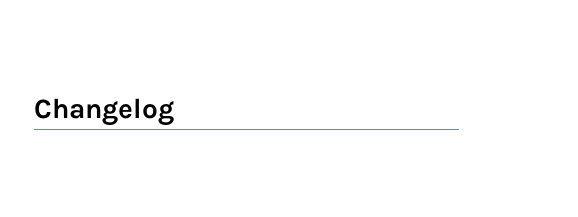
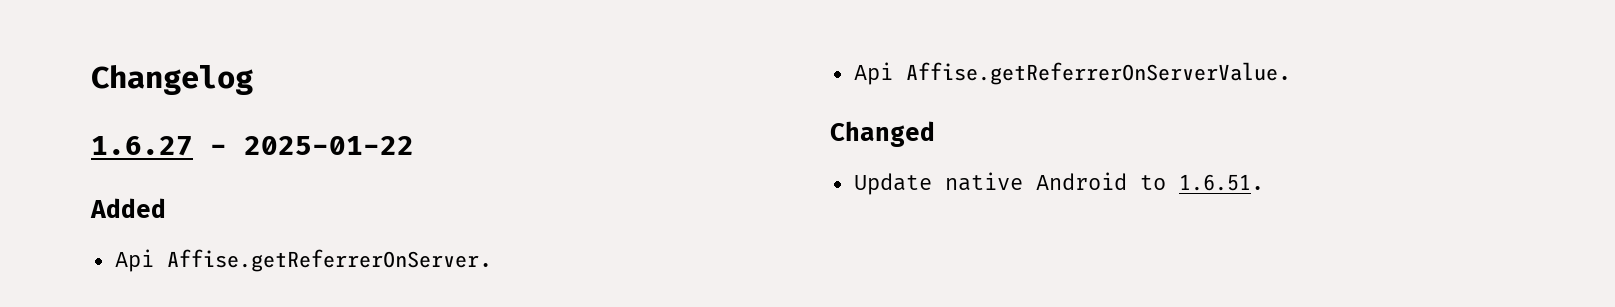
+ 1.6.27 - 2025-01-22
+ Added
+ Api Affise.getReferrerOnServer.
+ Api Affise.getReferrerOnServerValue.
+ Changed
+ Update native Android to 1.6.51.

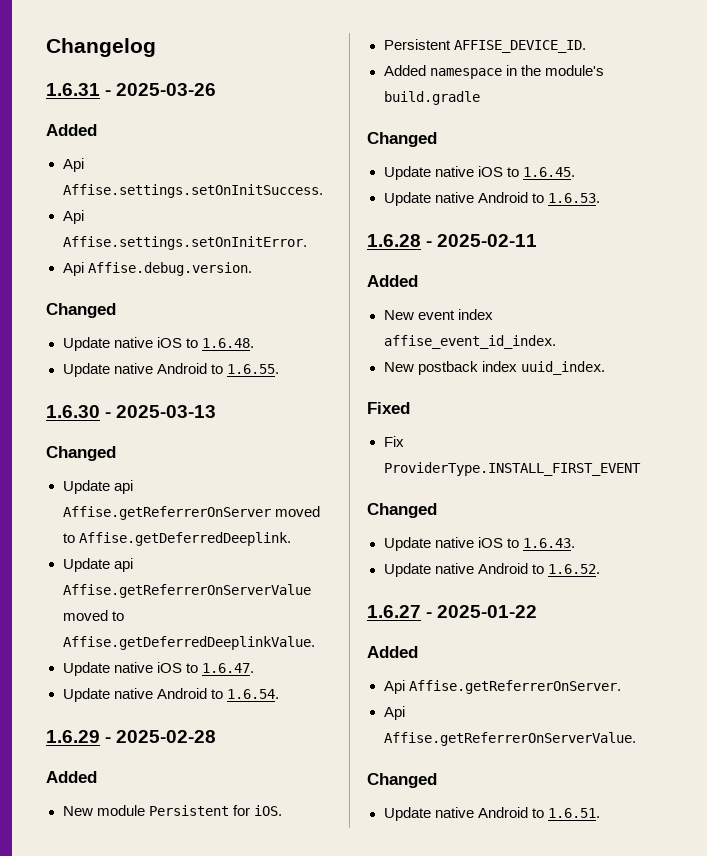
+ 1.6.31 - 2025-03-26
+ Added
+ Api Affise.settings.setOnInitSuccess.
+ Api Affise.settings.setOnInitError.
+ Api Affise.debug.version.
+ Changed
+ Update native iOS to 1.6.48.
+ Update native Android to 1.6.55.
+ 1.6.30 - 2025-03-13
+ Changed
+ Update api Affise.getReferrerOnServer moved to Affise.getDeferredDeeplink.
+ Update api Affise.getReferrerOnServerValue moved to Affise.getDeferredDeeplinkValue.
+ Update native iOS to 1.6.47.
+ Update native Android to 1.6.54.
+ 1.6.29 - 2025-02-28
+ Added
+ New module Persistent for iOS.
+ Persistent AFFISE_DEVICE_ID.
+ Added namespace in the module's build.gradle
+ Changed
+ Update native iOS to 1.6.45.
+ Update native Android to 1.6.53.
+ 1.6.28 - 2025-02-11
+ Added
+ New event index affise_event_id_index.
+ New postback index uuid_index.
+ Fixed
+ Fix ProviderType.INSTALL_FIRST_EVENT
+ Changed
+ Update native iOS to 1.6.43.
+ Update native Android to 1.6.52.

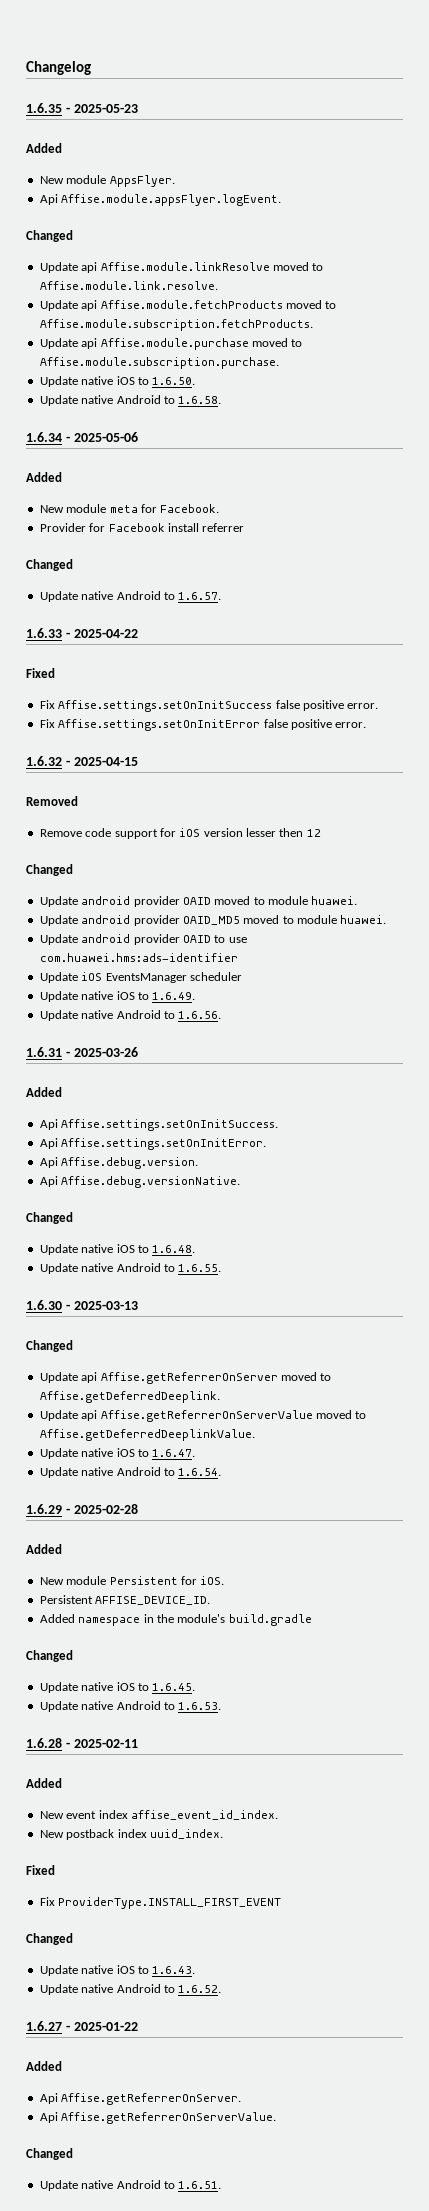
+ 1.6.35 - 2025-05-23
+ Added
+ New module AppsFlyer.
+ Api Affise.module.appsFlyer.logEvent.
+ Changed
+ Update api Affise.module.linkResolve moved to Affise.module.link.resolve.
+ Update api Affise.module.fetchProducts moved to Affise.module.subscription.fetchProducts.
+ Update api Affise.module.purchase moved to Affise.module.subscription.purchase.
+ Update native iOS to 1.6.50.
+ Update native Android to 1.6.58.
+ 1.6.34 - 2025-05-06
+ Added
+ New module meta for Facebook.
+ Provider for Facebook install referrer
+ Changed
+ Update native Android to 1.6.57.
+ 1.6.33 - 2025-04-22
+ Fixed
+ Fix Affise.settings.setOnInitSuccess false positive error.
+ Fix Affise.settings.setOnInitError false positive error.
+ 1.6.32 - 2025-04-15
+ Removed
+ Remove code support for iOS version lesser then 12
+ Changed
+ Update android provider OAID moved to module huawei.
+ Update android provider OAID_MD5 moved to module huawei.
+ Update android provider OAID to use com.huawei.hms:ads-identifier
+ Update iOS EventsManager scheduler
+ Update native iOS to 1.6.49.
+ Update native Android to 1.6.56.
+ Api Affise.debug.versionNative.

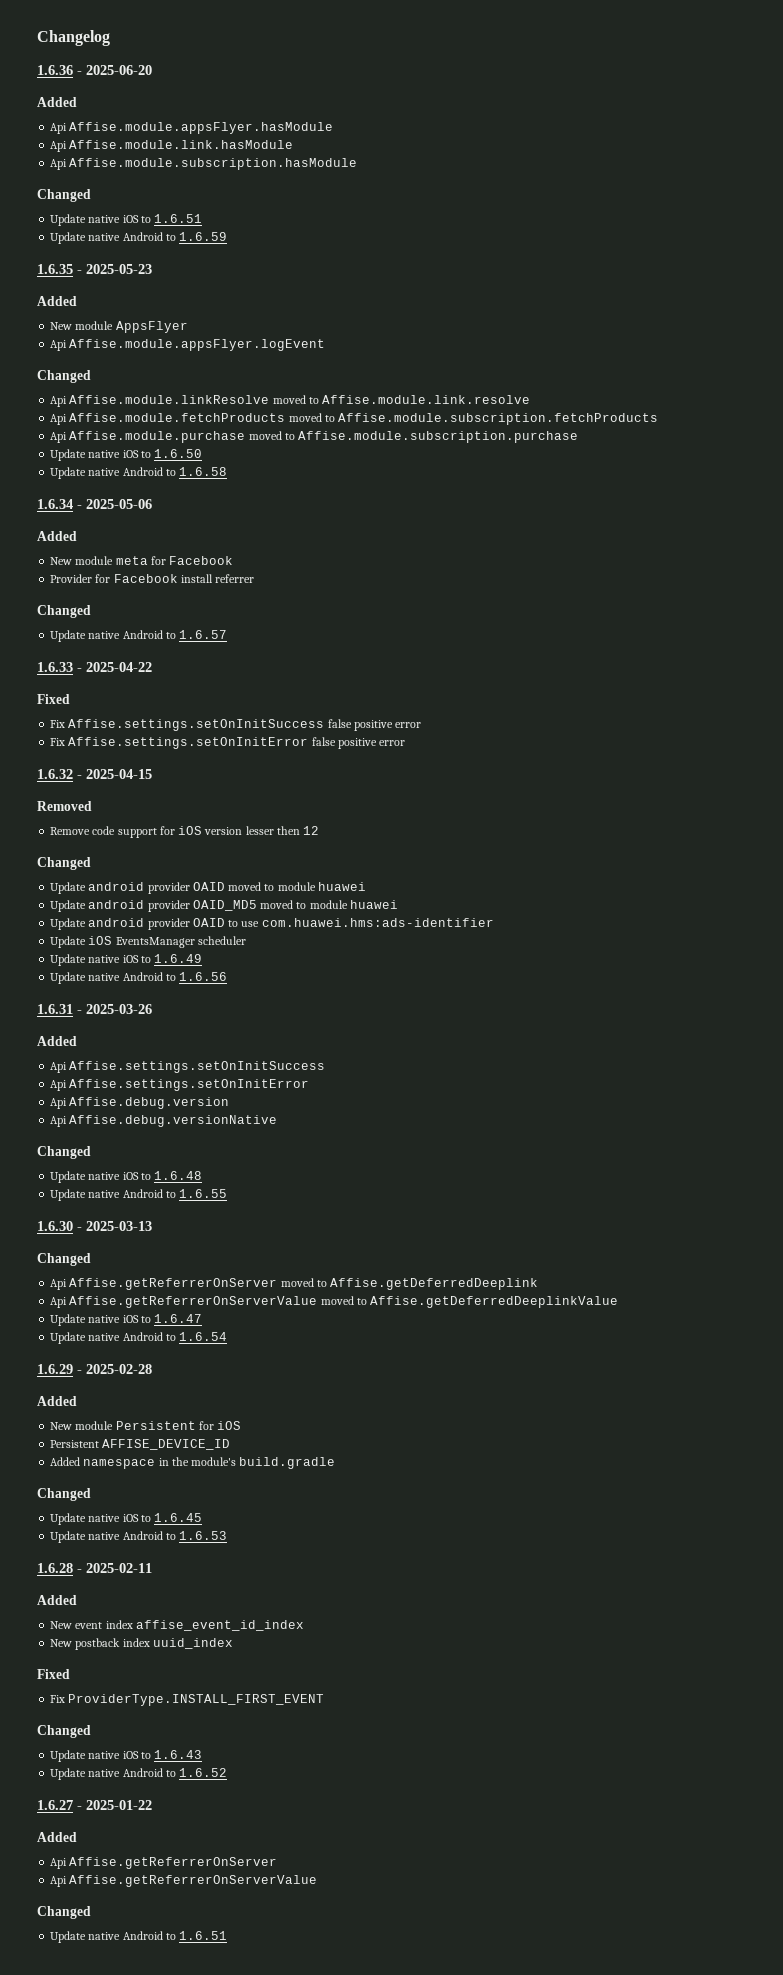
+ 1.6.36 - 2025-06-20
+ Added
+ Api Affise.module.appsFlyer.hasModule
+ Api Affise.module.link.hasModule
+ Api Affise.module.subscription.hasModule
+ Changed
+ Update native iOS to 1.6.51
+ Update native Android to 1.6.59
- New module AppsFlyer.
- Api Affise.module.appsFlyer.logEvent.
+ New module AppsFlyer
+ Api Affise.module.appsFlyer.logEvent
  Changed
- Update api Affise.module.linkResolve moved to Affise.module.link.resolve.
- Update api Affise.module.fetchProducts moved to Affise.module.subscription.fetchProducts.
- Update api Affise.module.purchase moved to Affise.module.subscription.purchase.
- Update native iOS to 1.6.50.
- Update native Android to 1.6.58.
+ Api Affise.module.linkResolve moved to Affise.module.link.resolve
+ Api Affise.module.fetchProducts moved to Affise.module.subscription.fetchProducts
+ Api Affise.module.purchase moved to Affise.module.subscription.purchase
+ Update native iOS to 1.6.50
+ Update native Android to 1.6.58
- New module meta for Facebook.
+ New module meta for Facebook
- Update native Android to 1.6.57.
+ Update native Android to 1.6.57
- Fix Affise.settings.setOnInitSuccess false positive error.
+ Fix Affise.settings.setOnInitSuccess false positive error
- Fix Affise.settings.setOnInitError false positive error.
+ Fix Affise.settings.setOnInitError false positive error
- Update android provider OAID moved to module huawei.
+ Update android provider OAID moved to module huawei
- Update android provider OAID_MD5 moved to module huawei.
+ Update android provider OAID_MD5 moved to module huawei
- Update native iOS to 1.6.49.
- Update native Android to 1.6.56.
+ Update native iOS to 1.6.49
+ Update native Android to 1.6.56
- Api Affise.settings.setOnInitSuccess.
- Api Affise.settings.setOnInitError.
- Api Affise.debug.version.
- Api Affise.debug.versionNative.
+ Api Affise.settings.setOnInitSuccess
+ Api Affise.settings.setOnInitError
+ Api Affise.debug.version
+ Api Affise.debug.versionNative
  Changed
- Update native iOS to 1.6.48.
- Update native Android to 1.6.55.
+ Update native iOS to 1.6.48
+ Update native Android to 1.6.55
- Update api Affise.getReferrerOnServer moved to Affise.getDeferredDeeplink.
- Update api Affise.getReferrerOnServerValue moved to Affise.getDeferredDeeplinkValue.
- Update native iOS to 1.6.47.
- Update native Android to 1.6.54.
+ Api Affise.getReferrerOnServer moved to Affise.getDeferredDeeplink
+ Api Affise.getReferrerOnServerValue moved to Affise.getDeferredDeeplinkValue
+ Update native iOS to 1.6.47
+ Update native Android to 1.6.54
- New module Persistent for iOS.
- Persistent AFFISE_DEVICE_ID.
+ New module Persistent for iOS
+ Persistent AFFISE_DEVICE_ID
- Update native iOS to 1.6.45.
- Update native Android to 1.6.53.
+ Update native iOS to 1.6.45
+ Update native Android to 1.6.53
- New event index affise_event_id_index.
+ New event index affise_event_id_index
- New postback index uuid_index.
+ New postback index uuid_index
- Update native iOS to 1.6.43.
- Update native Android to 1.6.52.
+ Update native iOS to 1.6.43
+ Update native Android to 1.6.52
  1.6.27 - 2025-01-22
  Added
- Api Affise.getReferrerOnServer.
- Api Affise.getReferrerOnServerValue.
+ Api Affise.getReferrerOnServer
+ Api Affise.getReferrerOnServerValue
  Changed
- Update native Android to 1.6.51.
+ Update native Android to 1.6.51

